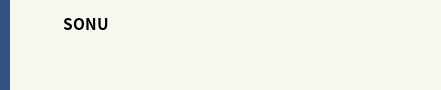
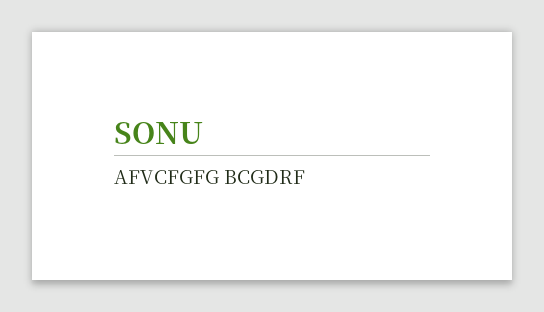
+ AFVCFGFG BCGDRF

